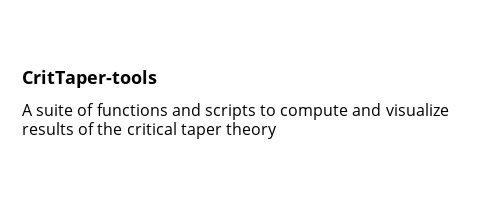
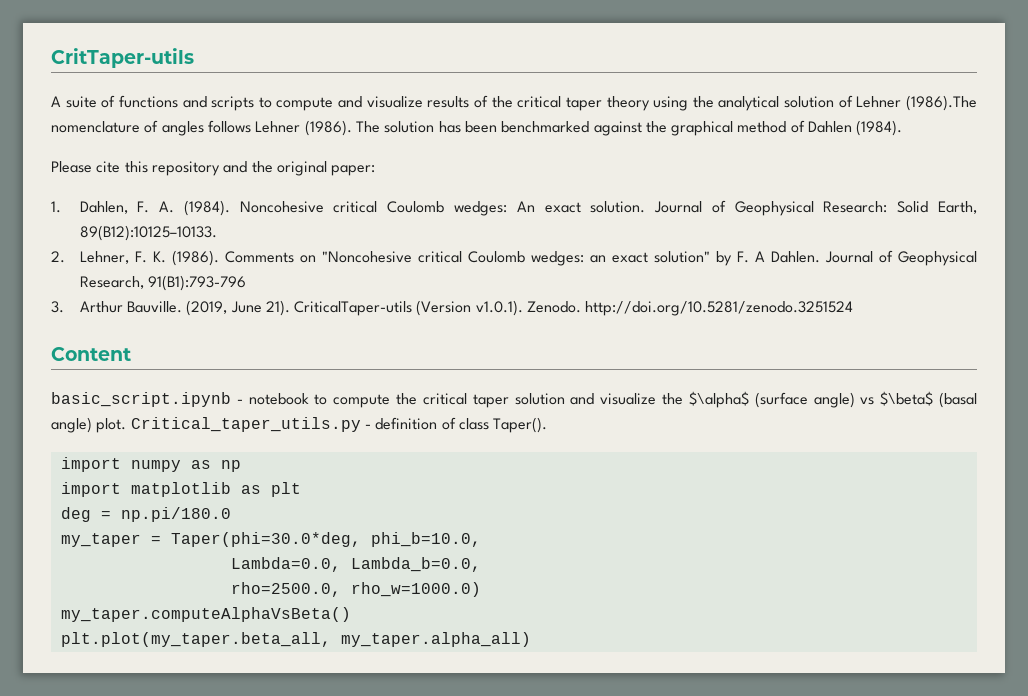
- CritTaper-tools
+ CritTaper-utils
- A suite of functions and scripts to compute and visualize results of the critical taper theory
+ A suite of functions and scripts to compute and visualize results of the critical taper theory using the analytical solution of Lehner (1986).The nomenclature of angles follows Lehner (1986). The solution has been benchmarked against the graphical method of Dahlen (1984).
+ Please cite this repository and the original paper:
+ 1. Dahlen, F. A. (1984). Noncohesive critical Coulomb wedges: An exact solution. Journal of Geophysical Research: Solid Earth, 89(B12):10125–10133.
+ 2. Lehner, F. K. (1986). Comments on "Noncohesive critical Coulomb wedges: an exact solution" by F. A Dahlen. Journal of Geophysical Research, 91(B1):793-796
+ 3. Arthur Bauville. (2019, June 21). CriticalTaper-utils (Version v1.0.1). Zenodo. http://doi.org/10.5281/zenodo.3251524
+ Content
+ basic_script.ipynb - notebook to compute the critical taper solution and visualize the $\alpha$ (surface angle) vs $\beta$ (basal angle) plot. Critical_taper_utils.py - definition of class Taper().
+ import numpy as np
+ import matplotlib as plt
+ deg = np.pi/180.0
+ my_taper = Taper(phi=30.0*deg, phi_b=10.0,
+ Lambda=0.0, Lambda_b=0.0,
+ rho=2500.0, rho_w=1000.0)
+ my_taper.computeAlphaVsBeta()
+ plt.plot(my_taper.beta_all, my_taper.alpha_all)

